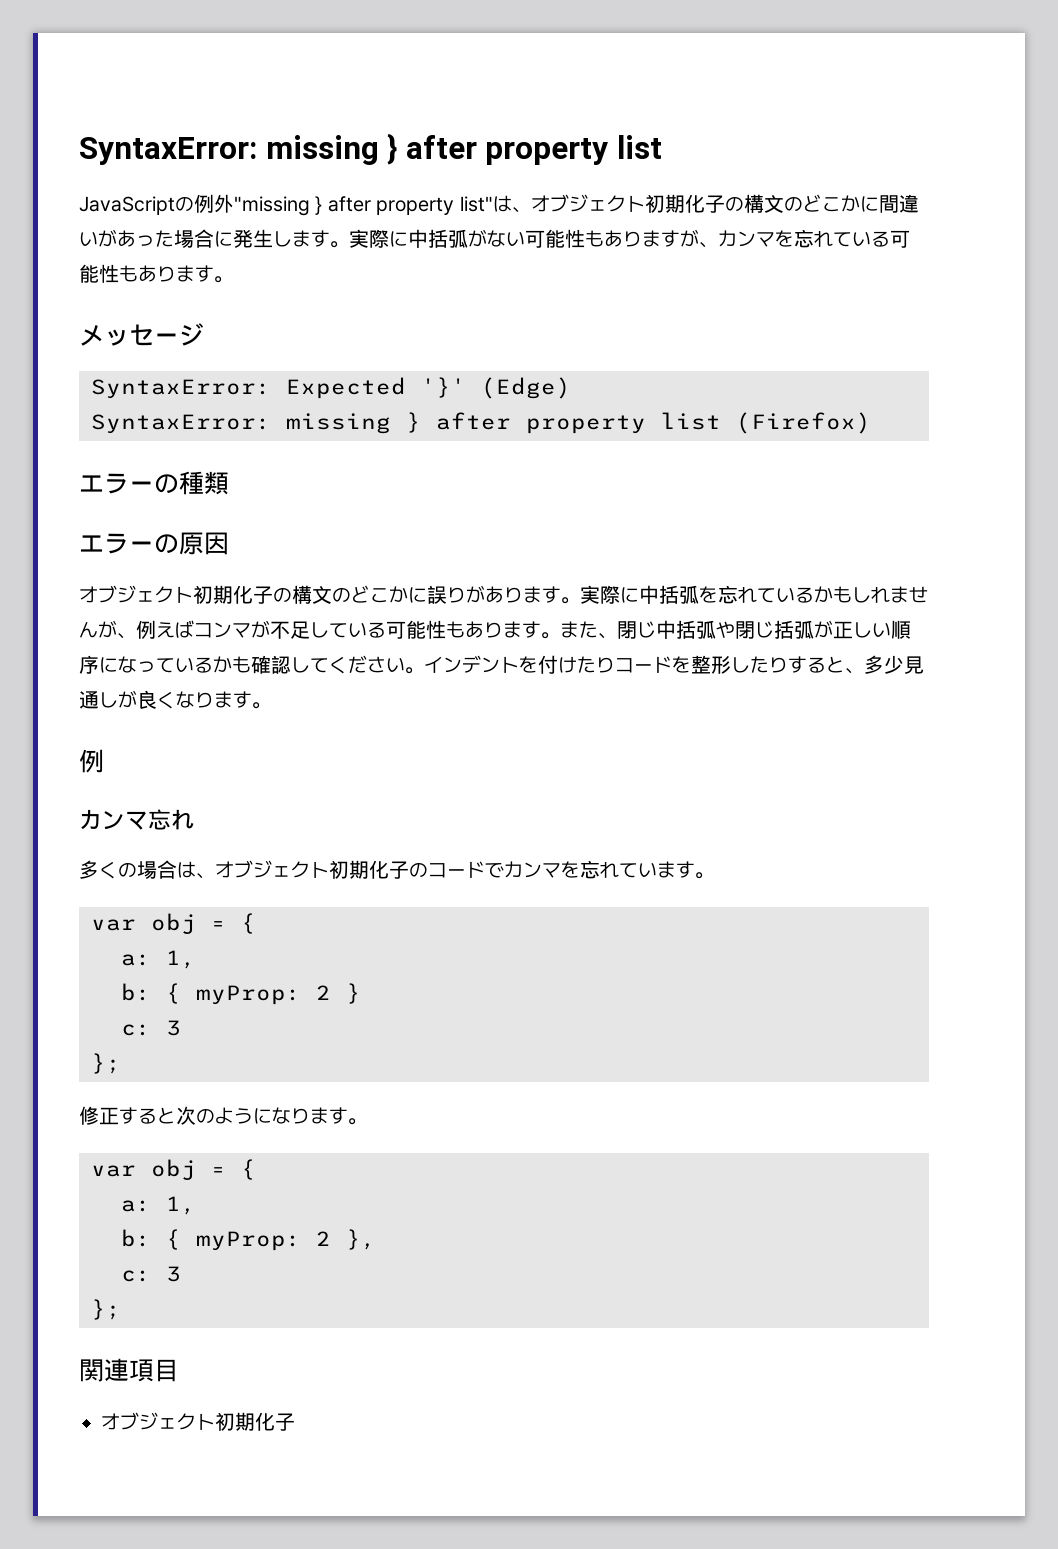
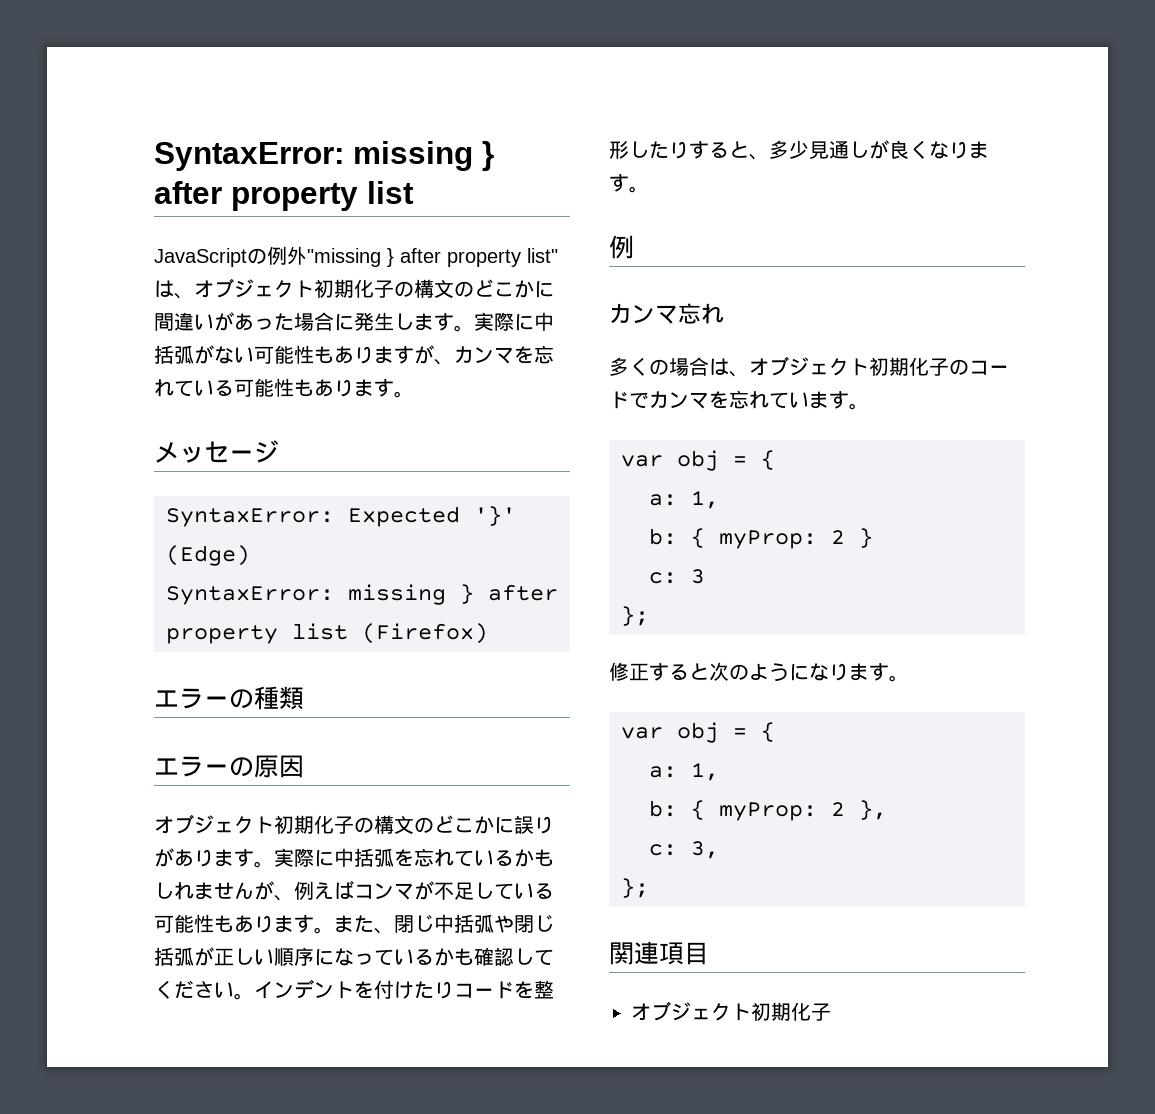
  b: { myProp: 2 },
- c: 3
+ c: 3,

